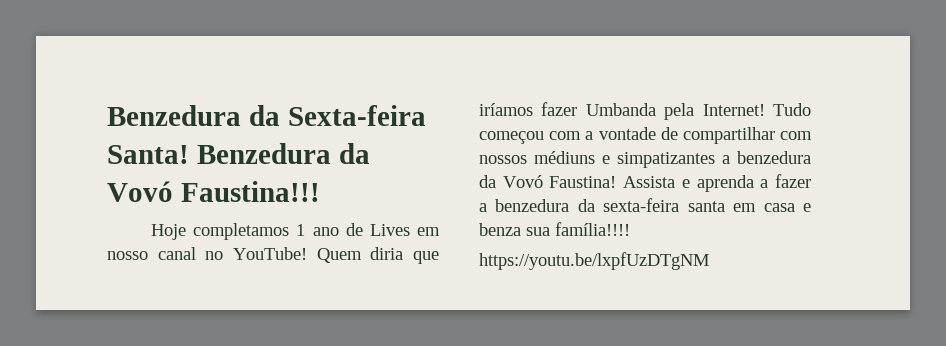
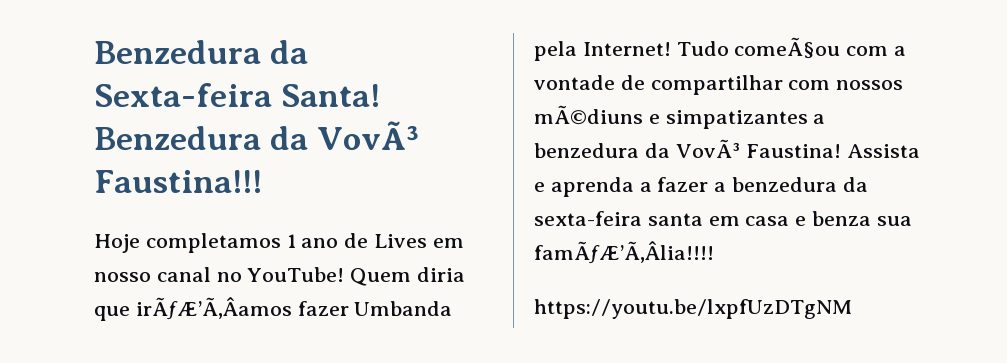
- Benzedura da Vovó Faustina!!!
+ Benzedura da VovÃ³ Faustina!!!
- Quem diria que iríamos fazer Umbanda pela Internet!
+ Quem diria que irÃƒÆ’Ã‚Âamos fazer Umbanda pela Internet!
- Tudo começou com a vontade de compartilhar com nossos médiuns e simpatizantes a benzedura da Vovó Faustina!
+ Tudo comeÃ§ou com a vontade de compartilhar com nossos mÃ©diuns e simpatizantes a benzedura da VovÃ³ Faustina!
- Assista e aprenda a fazer a benzedura da sexta-feira santa em casa e benza sua família!!!!
+ Assista e aprenda a fazer a benzedura da sexta-feira santa em casa e benza sua famÃƒÆ’Ã‚Âlia!!!!

